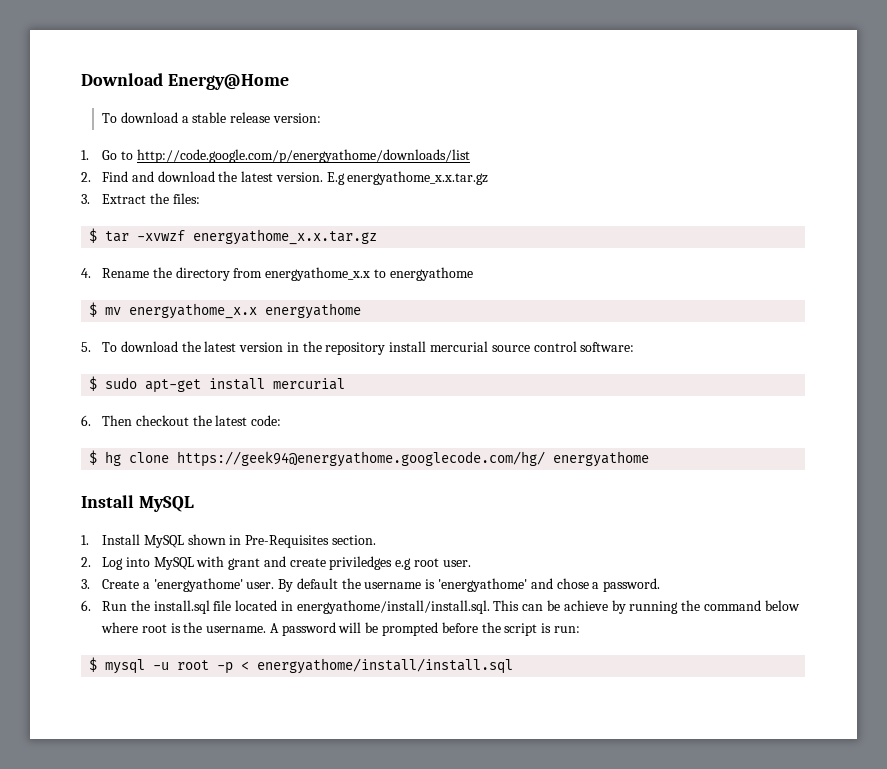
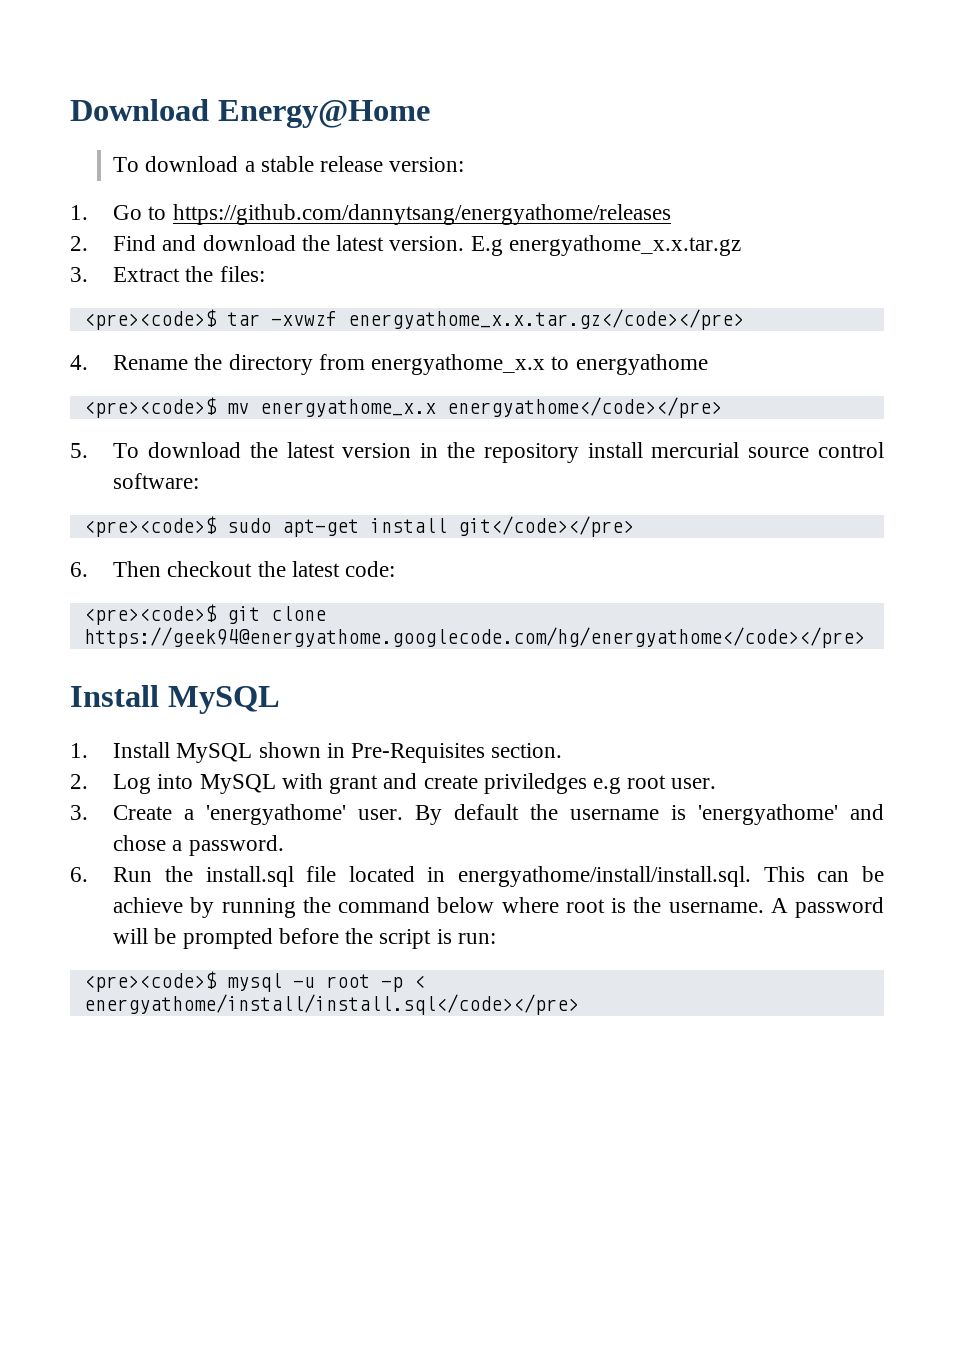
- 1. Go to http://code.google.com/p/energyathome/downloads/list
+ 1. Go to https://github.com/dannytsang/energyathome/releases
- $ tar -xvwzf energyathome_x.x.tar.gz
+ <pre><code>$ tar -xvwzf energyathome_x.x.tar.gz</code></pre>
- $ mv energyathome_x.x energyathome
+ <pre><code>$ mv energyathome_x.x energyathome</code></pre>
- $ sudo apt-get install mercurial
+ <pre><code>$ sudo apt-get install git</code></pre>
- $ hg clone https://geek94@energyathome.googlecode.com/hg/ energyathome
+ <pre><code>$ git clone https://geek94@energyathome.googlecode.com/hg/energyathome</code></pre>
- $ mysql -u root -p < energyathome/install/install.sql
+ <pre><code>$ mysql -u root -p < energyathome/install/install.sql</code></pre>

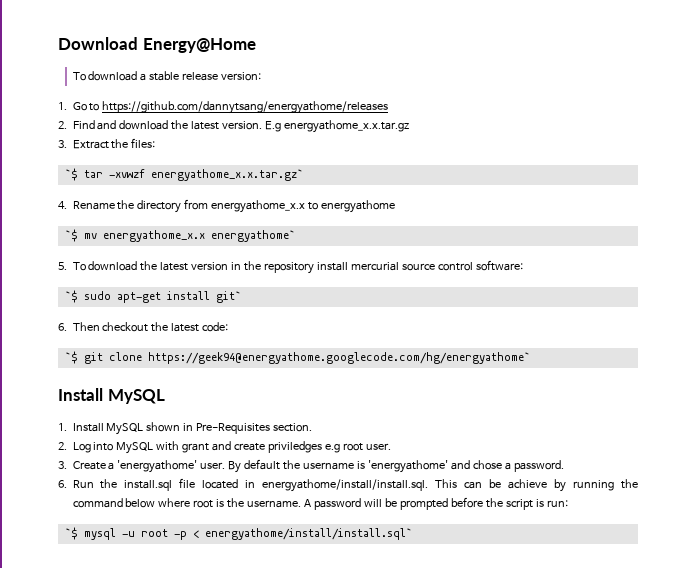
- <pre><code>$ tar -xvwzf energyathome_x.x.tar.gz</code></pre>
+ `$ tar -xvwzf energyathome_x.x.tar.gz`
- <pre><code>$ mv energyathome_x.x energyathome</code></pre>
+ `$ mv energyathome_x.x energyathome`
- <pre><code>$ sudo apt-get install git</code></pre>
+ `$ sudo apt-get install git`
- <pre><code>$ git clone https://geek94@energyathome.googlecode.com/hg/energyathome</code></pre>
+ `$ git clone https://geek94@energyathome.googlecode.com/hg/energyathome`
- <pre><code>$ mysql -u root -p < energyathome/install/install.sql</code></pre>
+ `$ mysql -u root -p < energyathome/install/install.sql`

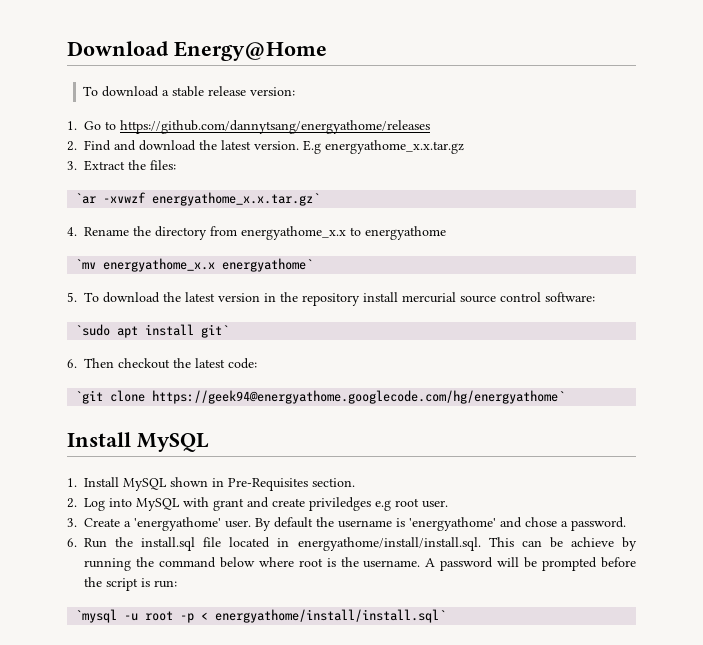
- `$ tar -xvwzf energyathome_x.x.tar.gz`
+ `ar -xvwzf energyathome_x.x.tar.gz`
- `$ mv energyathome_x.x energyathome`
+ `mv energyathome_x.x energyathome`
- `$ sudo apt-get install git`
+ `sudo apt install git`
- `$ git clone https://geek94@energyathome.googlecode.com/hg/energyathome`
+ `git clone https://geek94@energyathome.googlecode.com/hg/energyathome`
- `$ mysql -u root -p < energyathome/install/install.sql`
+ `mysql -u root -p < energyathome/install/install.sql`

